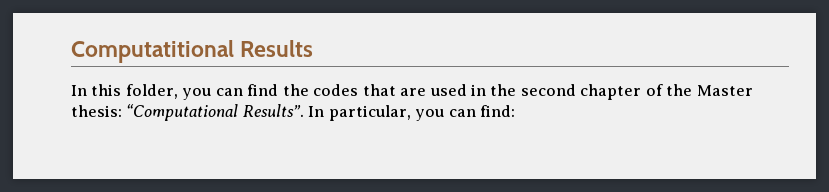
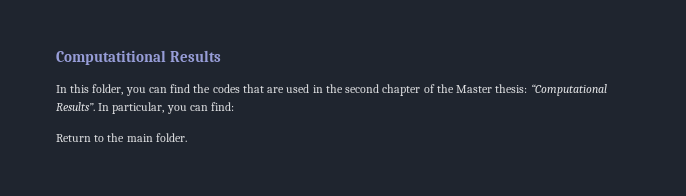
+ Return to the main folder.

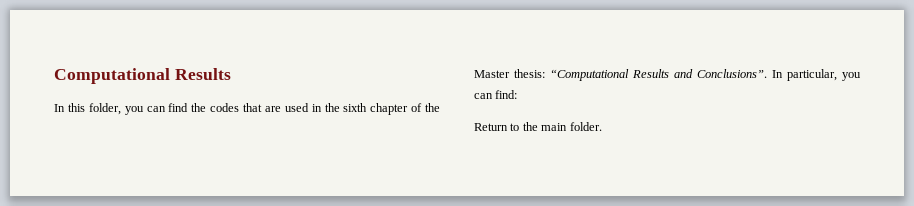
- Computatitional Results
+ Computational Results
- In this folder, you can find the codes that are used in the second chapter of the Master thesis: “Computational Results”.
+ In this folder, you can find the codes that are used in the sixth chapter of the Master thesis: “Computational Results and Conclusions”.

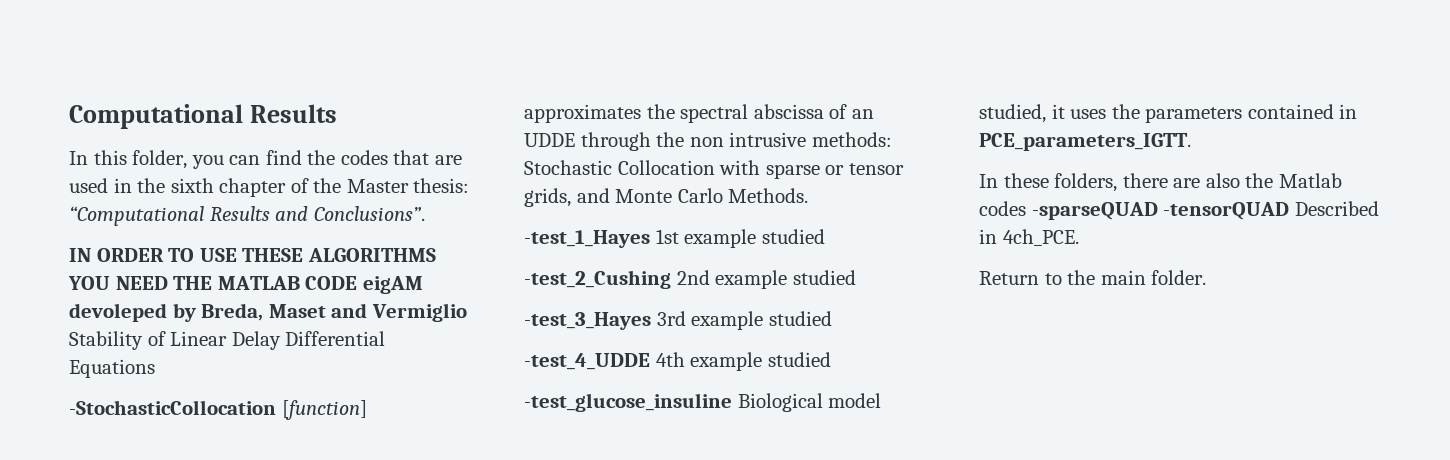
- In this folder, you can find the codes that are used in the sixth chapter of the Master thesis: “Computational Results and Conclusions”. In particular, you can find:
+ In this folder, you can find the codes that are used in the sixth chapter of the Master thesis: “Computational Results and Conclusions”.
+ IN ORDER TO USE THESE ALGORITHMS YOU NEED THE MATLAB CODE eigAM devoleped by Breda, Maset and Vermiglio Stability of Linear Delay Differential Equations
+ -StochasticCollocation [function] approximates the spectral abscissa of an UDDE through the non intrusive methods: Stochastic Collocation with sparse or tensor grids, and Monte Carlo Methods.
+ -test_1_Hayes 1st example studied
+ -test_2_Cushing 2nd example studied
+ -test_3_Hayes 3rd example studied
+ -test_4_UDDE 4th example studied
+ -test_glucose_insuline Biological model studied, it uses the parameters contained in PCE_parameters_IGTT.
+ In these folders, there are also the Matlab codes -sparseQUAD -tensorQUAD Described in 4ch_PCE.

